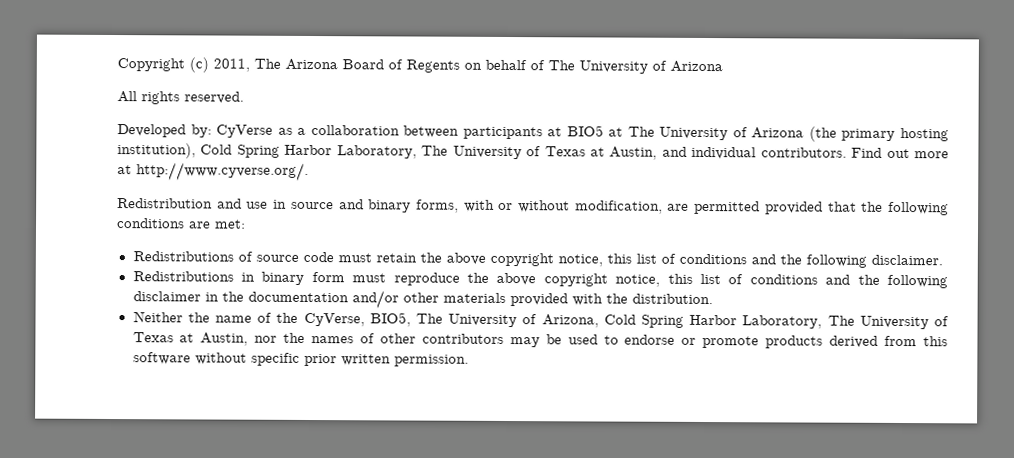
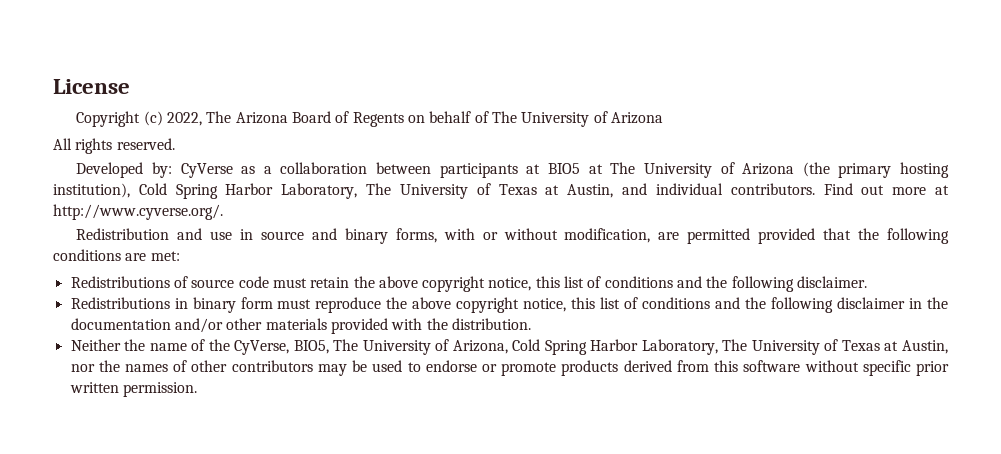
+ License
- Copyright (c) 2011, The Arizona Board of Regents on behalf of The University of Arizona
+ Copyright (c) 2022, The Arizona Board of Regents on behalf of The University of Arizona

